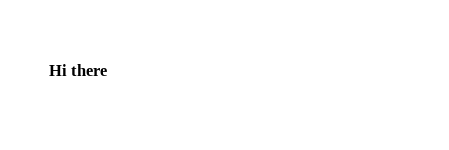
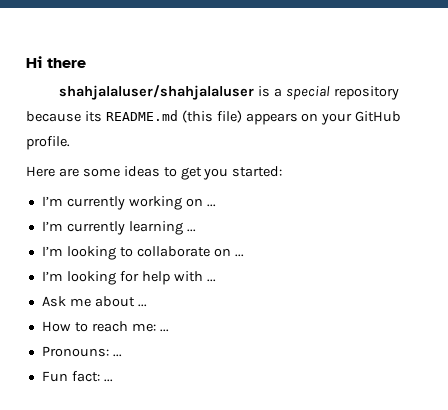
+ shahjalaluser/shahjalaluser is a special repository because its README.md (this file) appears on your GitHub profile.
+ Here are some ideas to get you started:
+ I’m currently working on ...
+ I’m currently learning ...
+ I’m looking to collaborate on ...
+ I’m looking for help with ...
+ Ask me about ...
+ How to reach me: ...
+ Pronouns: ...
+ Fun fact: ...

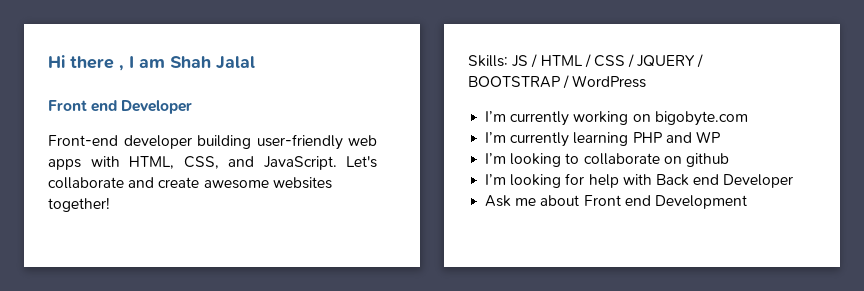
- Hi there
- shahjalaluser/shahjalaluser is a special repository because its README.md (this file) appears on your GitHub profile.
- Here are some ideas to get you started:
+ Hi there , I am Shah Jalal
+ Front end Developer
+ Front-end developer building user-friendly web apps with HTML, CSS, and JavaScript. Let's collaborate and create awesome websites together!
+ Skills: JS / HTML / CSS / JQUERY / BOOTSTRAP / WordPress
- I’m currently working on ...
+ I’m currently working on bigobyte.com
- I’m currently learning ...
+ I’m currently learning PHP and WP
- I’m looking to collaborate on ...
+ I’m looking to collaborate on github
- I’m looking for help with ...
+ I’m looking for help with Back end Developer
- Ask me about ...
- How to reach me: ...
- Pronouns: ...
- Fun fact: ...
+ Ask me about Front end Development

